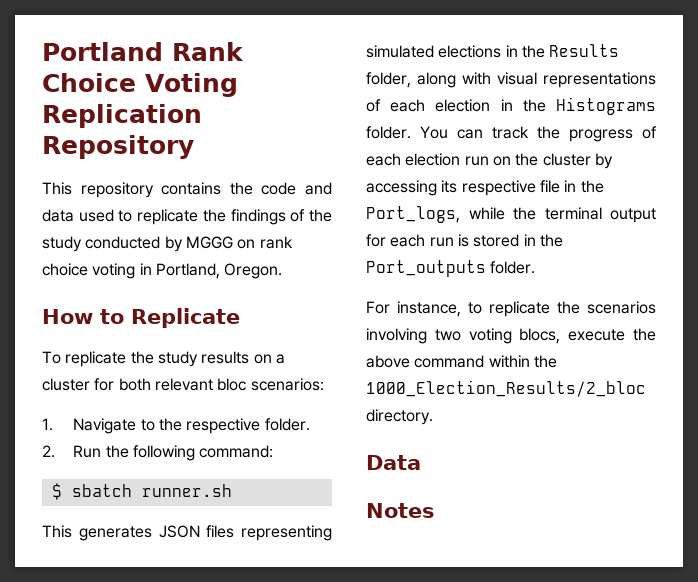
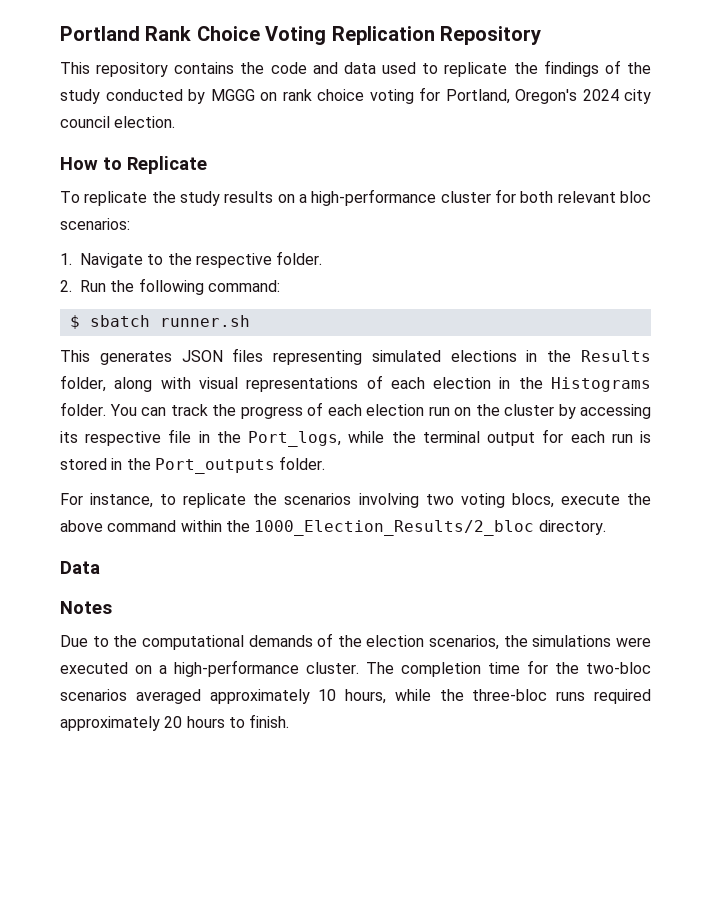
- This repository contains the code and data used to replicate the findings of the study conducted by MGGG on rank choice voting in Portland, Oregon.
+ This repository contains the code and data used to replicate the findings of the study conducted by MGGG on rank choice voting for Portland, Oregon's 2024 city council election.
- To replicate the study results on a cluster for both relevant bloc scenarios:
+ To replicate the study results on a high-performance cluster for both relevant bloc scenarios:
+ Due to the computational demands of the election scenarios, the simulations were executed on a high-performance cluster. The completion time for the two-bloc scenarios averaged approximately 10 hours, while the three-bloc runs required approximately 20 hours to finish.

